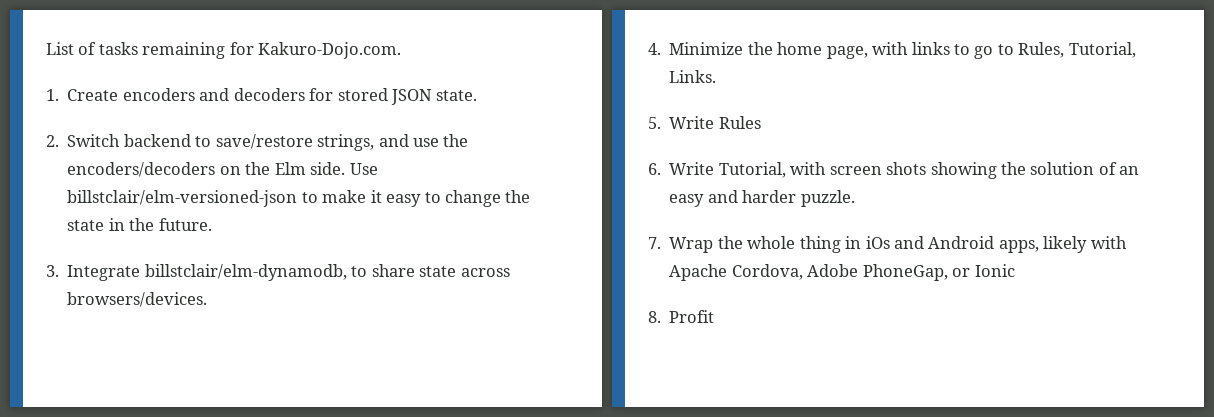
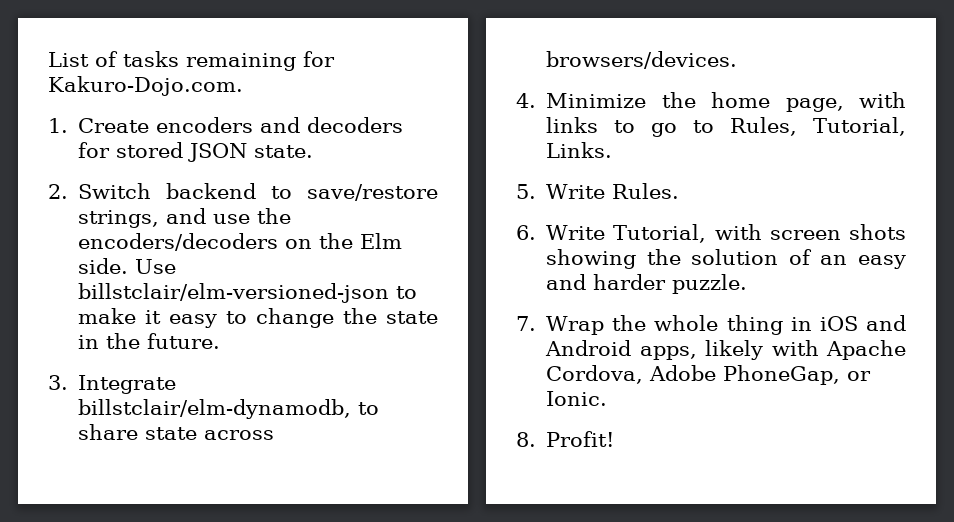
- 5. Write Rules
+ 5. Write Rules.
- 7. Wrap the whole thing in iOs and Android apps, likely with Apache Cordova, Adobe PhoneGap, or Ionic
+ 7. Wrap the whole thing in iOS and Android apps, likely with Apache Cordova, Adobe PhoneGap, or Ionic.
- 8. Profit
+ 8. Profit!

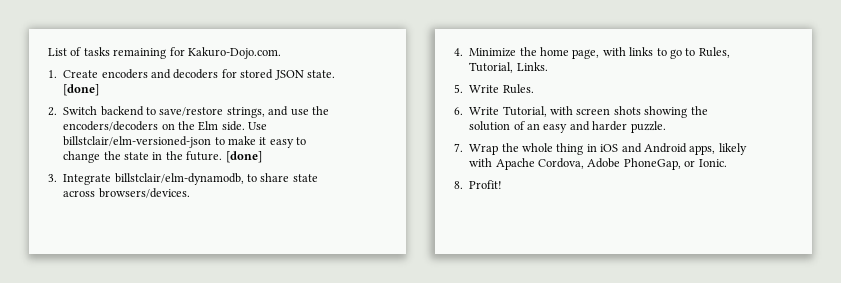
- 1. Create encoders and decoders for stored JSON state.
+ 1. Create encoders and decoders for stored JSON state. [done]
- Use billstclair/elm-versioned-json to make it easy to change the state in the future.
+ Use billstclair/elm-versioned-json to make it easy to change the state in the future. [done]

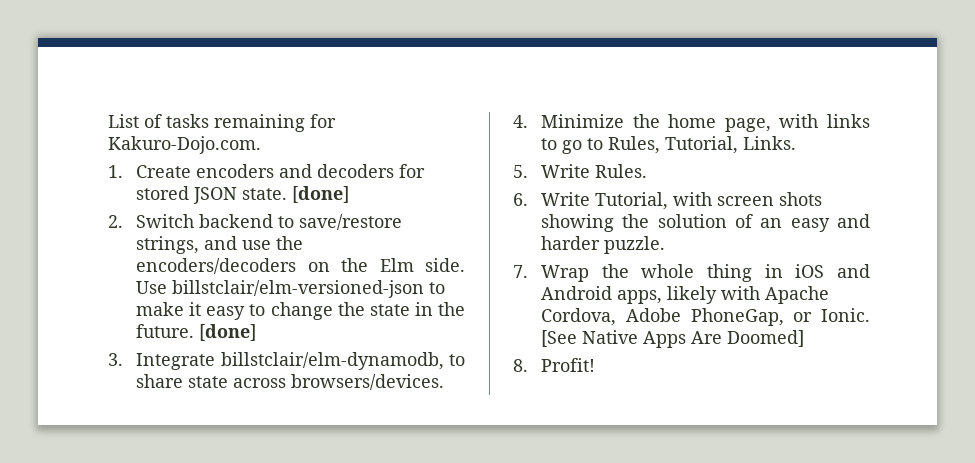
+ [See Native Apps Are Doomed]

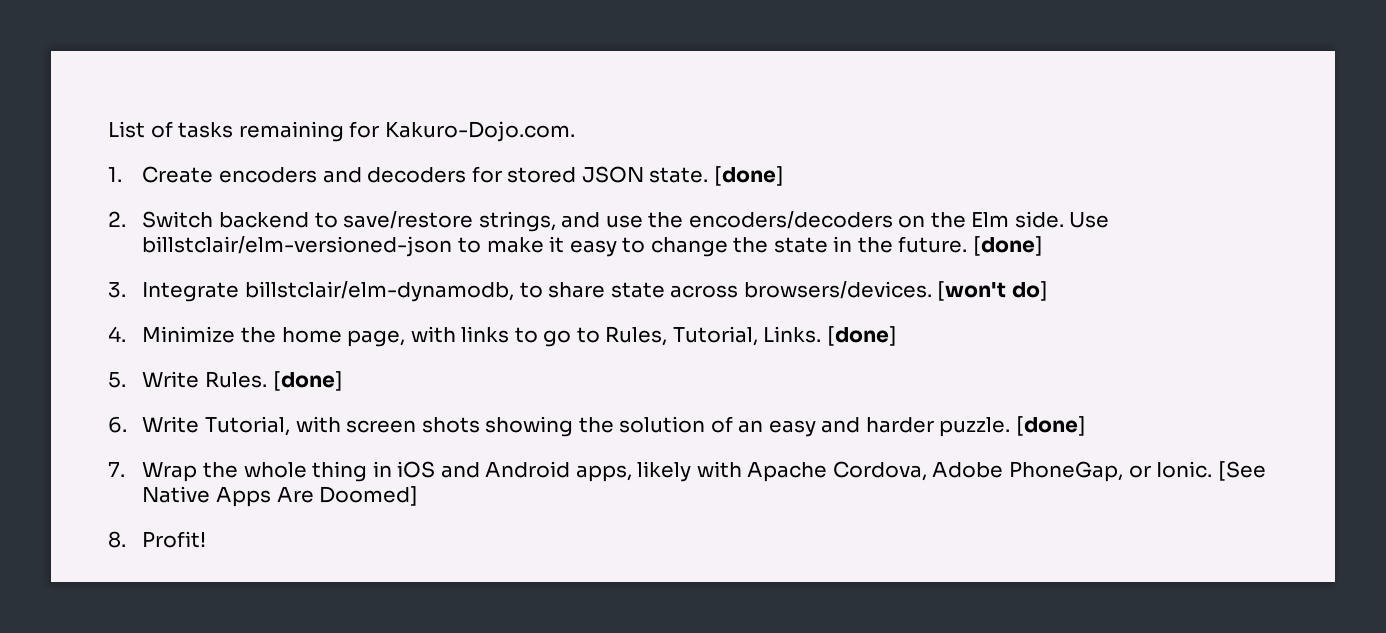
+ [won't do]
- 4. Minimize the home page, with links to go to Rules, Tutorial, Links.
+ 4. Minimize the home page, with links to go to Rules, Tutorial, Links. [done]
- 5. Write Rules.
+ 5. Write Rules. [done]
- 6. Write Tutorial, with screen shots showing the solution of an easy and harder puzzle.
+ 6. Write Tutorial, with screen shots showing the solution of an easy and harder puzzle. [done]

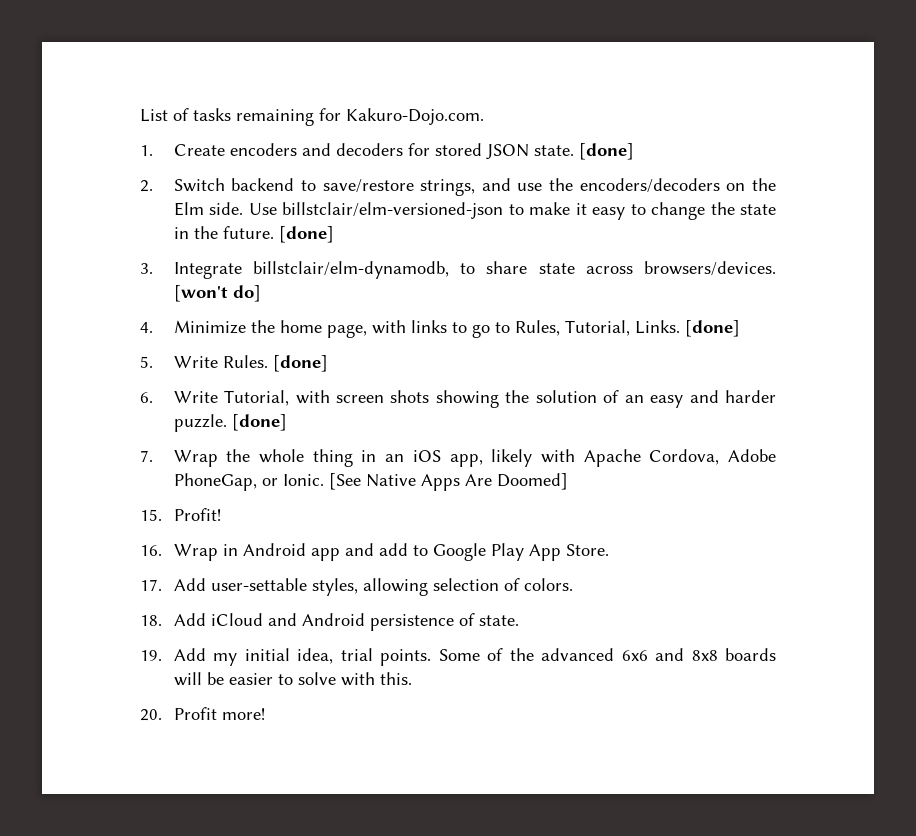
- 7. Wrap the whole thing in iOS and Android apps, likely with Apache Cordova, Adobe PhoneGap, or Ionic.
+ 7. Wrap the whole thing in an iOS app, likely with Apache Cordova, Adobe PhoneGap, or Ionic.
- 8. Profit!
+ 15. Profit!
+ 16. Wrap in Android app and add to Google Play App Store.
+ 17. Add user-settable styles, allowing selection of colors.
+ 18. Add iCloud and Android persistence of state.
+ 19. Add my initial idea, trial points. Some of the advanced 6x6 and 8x8 boards will be easier to solve with this.
+ 20. Profit more!

